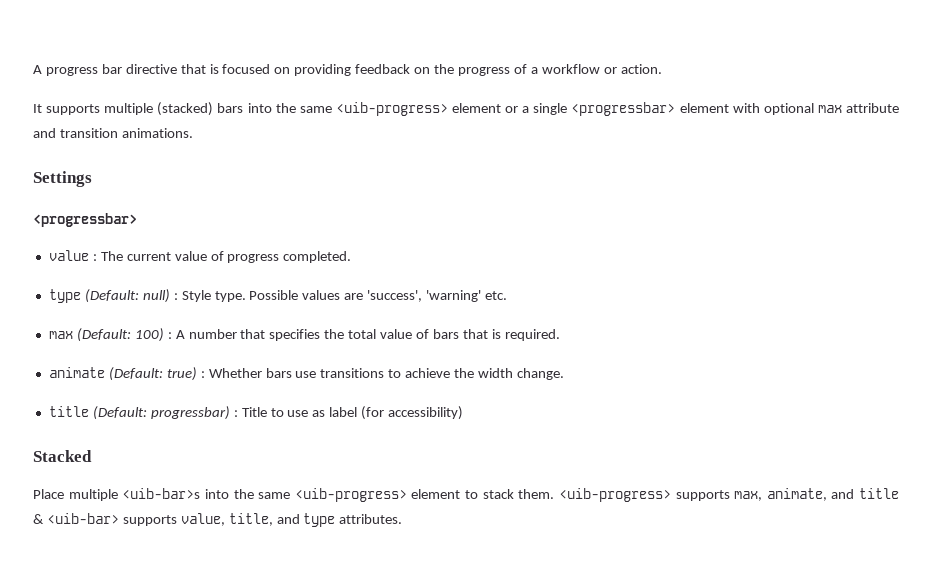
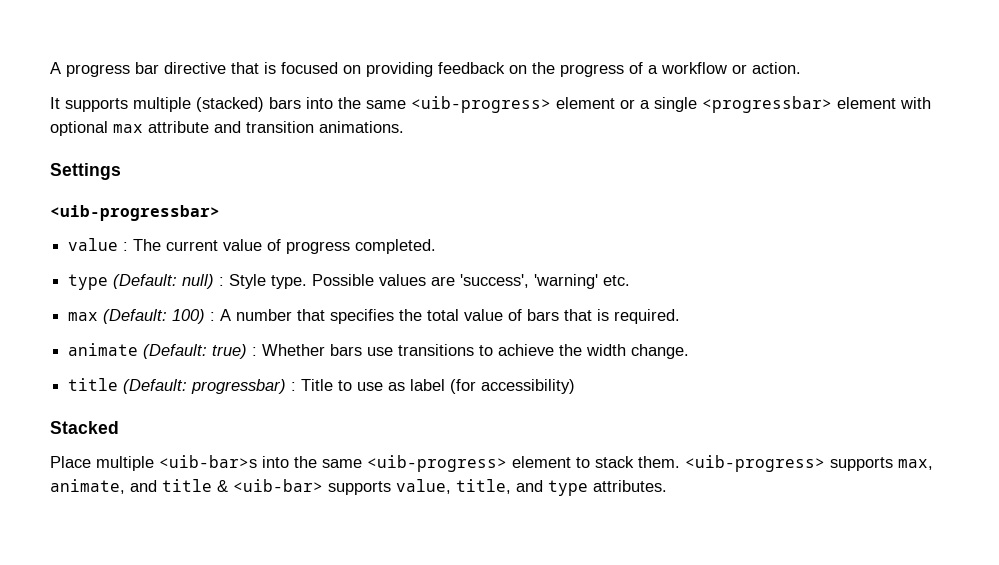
  Settings
- <progressbar>
+ <uib-progressbar>

